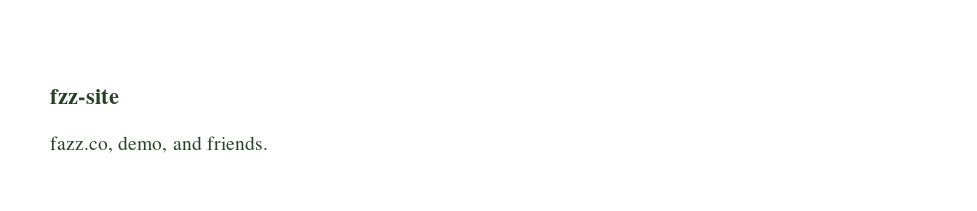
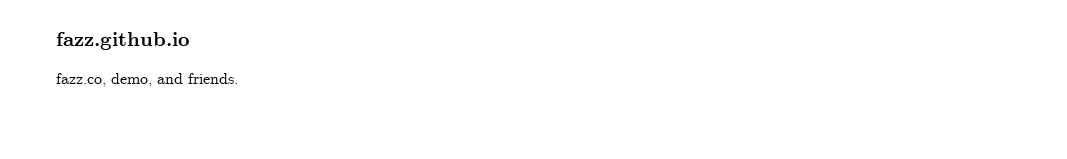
- fzz-site
+ fazz.github.io

